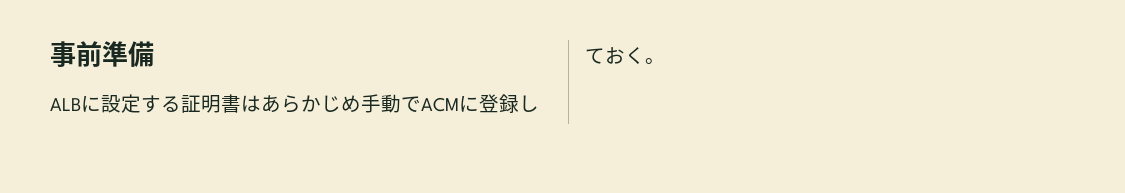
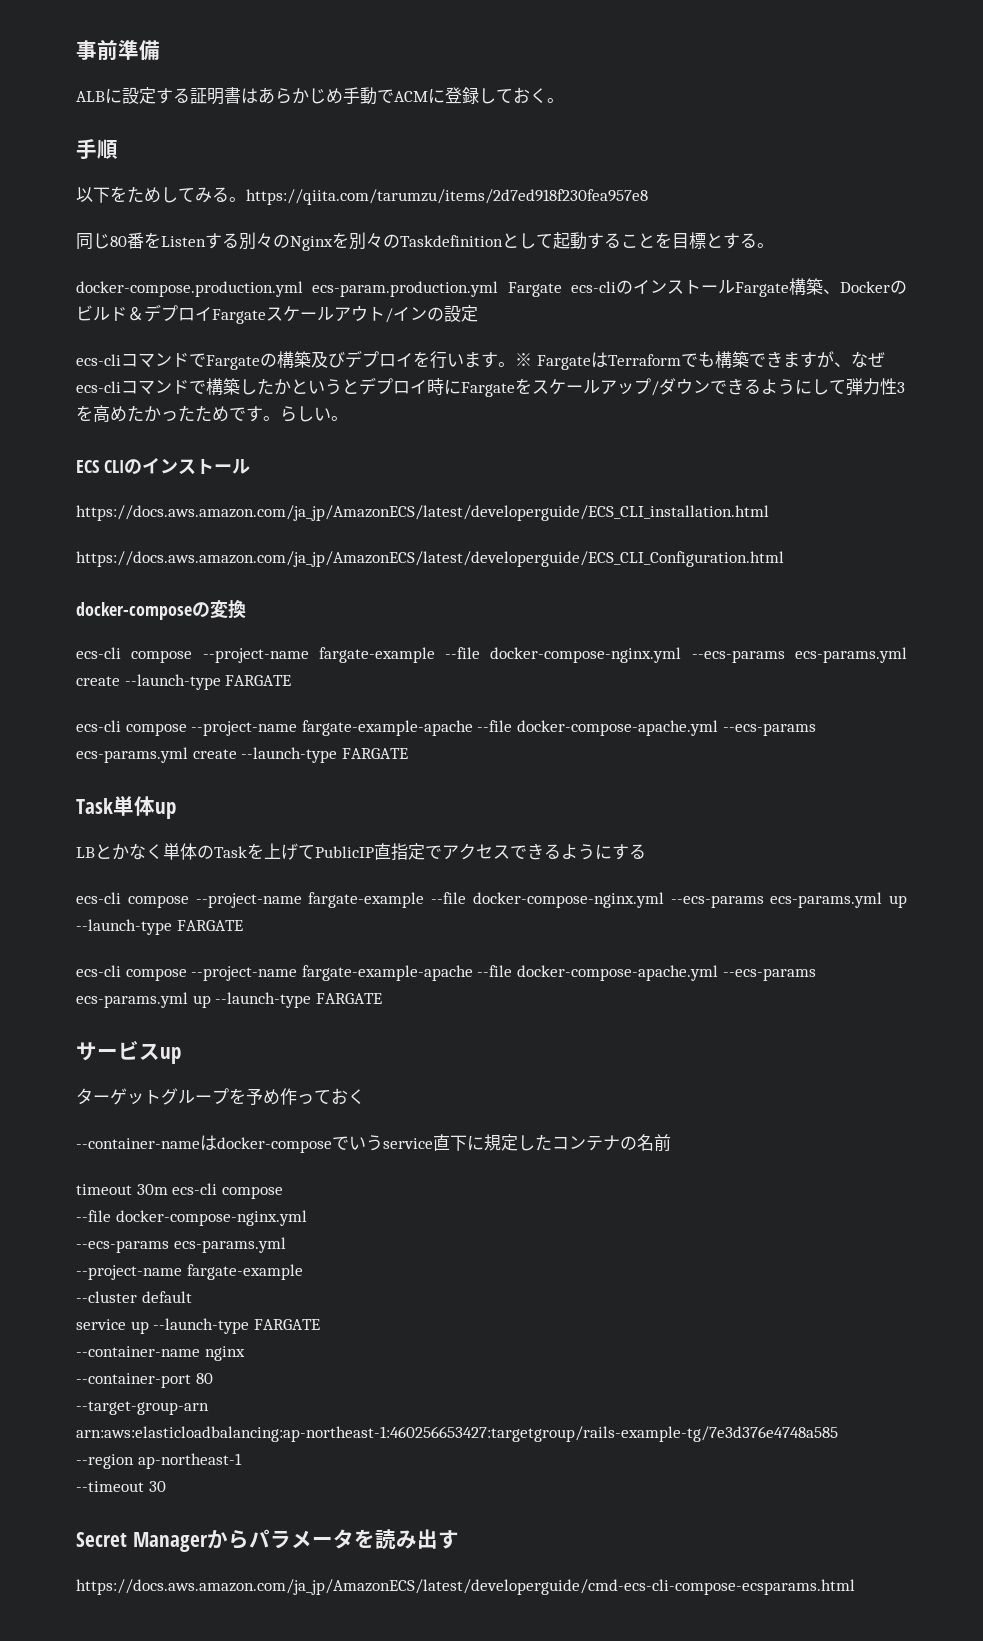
+ 手順
+ 以下をためしてみる。https://qiita.com/tarumzu/items/2d7ed918f230fea957e8
+ 同じ80番をListenする別々のNginxを別々のTaskdefinitionとして起動することを目標とする。
+ docker-compose.production.yml ecs-param.production.yml Fargate ecs-cliのインストールFargate構築、Dockerのビルド＆デプロイFargateスケールアウト/インの設定
+ ecs-cliコマンドでFargateの構築及びデプロイを行います。※ FargateはTerraformでも構築できますが、なぜecs-cliコマンドで構築したかというとデプロイ時にFargateをスケールアップ/ダウンできるようにして弾力性3を高めたかったためです。らしい。
+ ECS CLIのインストール
+ https://docs.aws.amazon.com/ja_jp/AmazonECS/latest/developerguide/ECS_CLI_installation.html
+ https://docs.aws.amazon.com/ja_jp/AmazonECS/latest/developerguide/ECS_CLI_Configuration.html
+ docker-composeの変換
+ ecs-cli compose --project-name fargate-example --file docker-compose-nginx.yml --ecs-params ecs-params.yml create --launch-type FARGATE
+ ecs-cli compose --project-name fargate-example-apache --file docker-compose-apache.yml --ecs-params ecs-params.yml create --launch-type FARGATE
+ Task単体up
+ LBとかなく単体のTaskを上げてPublicIP直指定でアクセスできるようにする
+ ecs-cli compose --project-name fargate-example --file docker-compose-nginx.yml --ecs-params ecs-params.yml up --launch-type FARGATE
+ ecs-cli compose --project-name fargate-example-apache --file docker-compose-apache.yml --ecs-params ecs-params.yml up --launch-type FARGATE
+ サービスup
+ ターゲットグループを予め作っておく
+ --container-nameはdocker-composeでいうservice直下に規定したコンテナの名前
+ timeout 30m ecs-cli compose
+ --file docker-compose-nginx.yml
+ --ecs-params ecs-params.yml
+ --project-name fargate-example
+ --cluster default
+ service up --launch-type FARGATE
+ --container-name nginx
+ --container-port 80
+ --target-group-arn arn:aws:elasticloadbalancing:ap-northeast-1:460256653427:targetgroup/rails-example-tg/7e3d376e4748a585
+ --region ap-northeast-1
+ --timeout 30
+ Secret Managerからパラメータを読み出す
+ https://docs.aws.amazon.com/ja_jp/AmazonECS/latest/developerguide/cmd-ecs-cli-compose-ecsparams.html

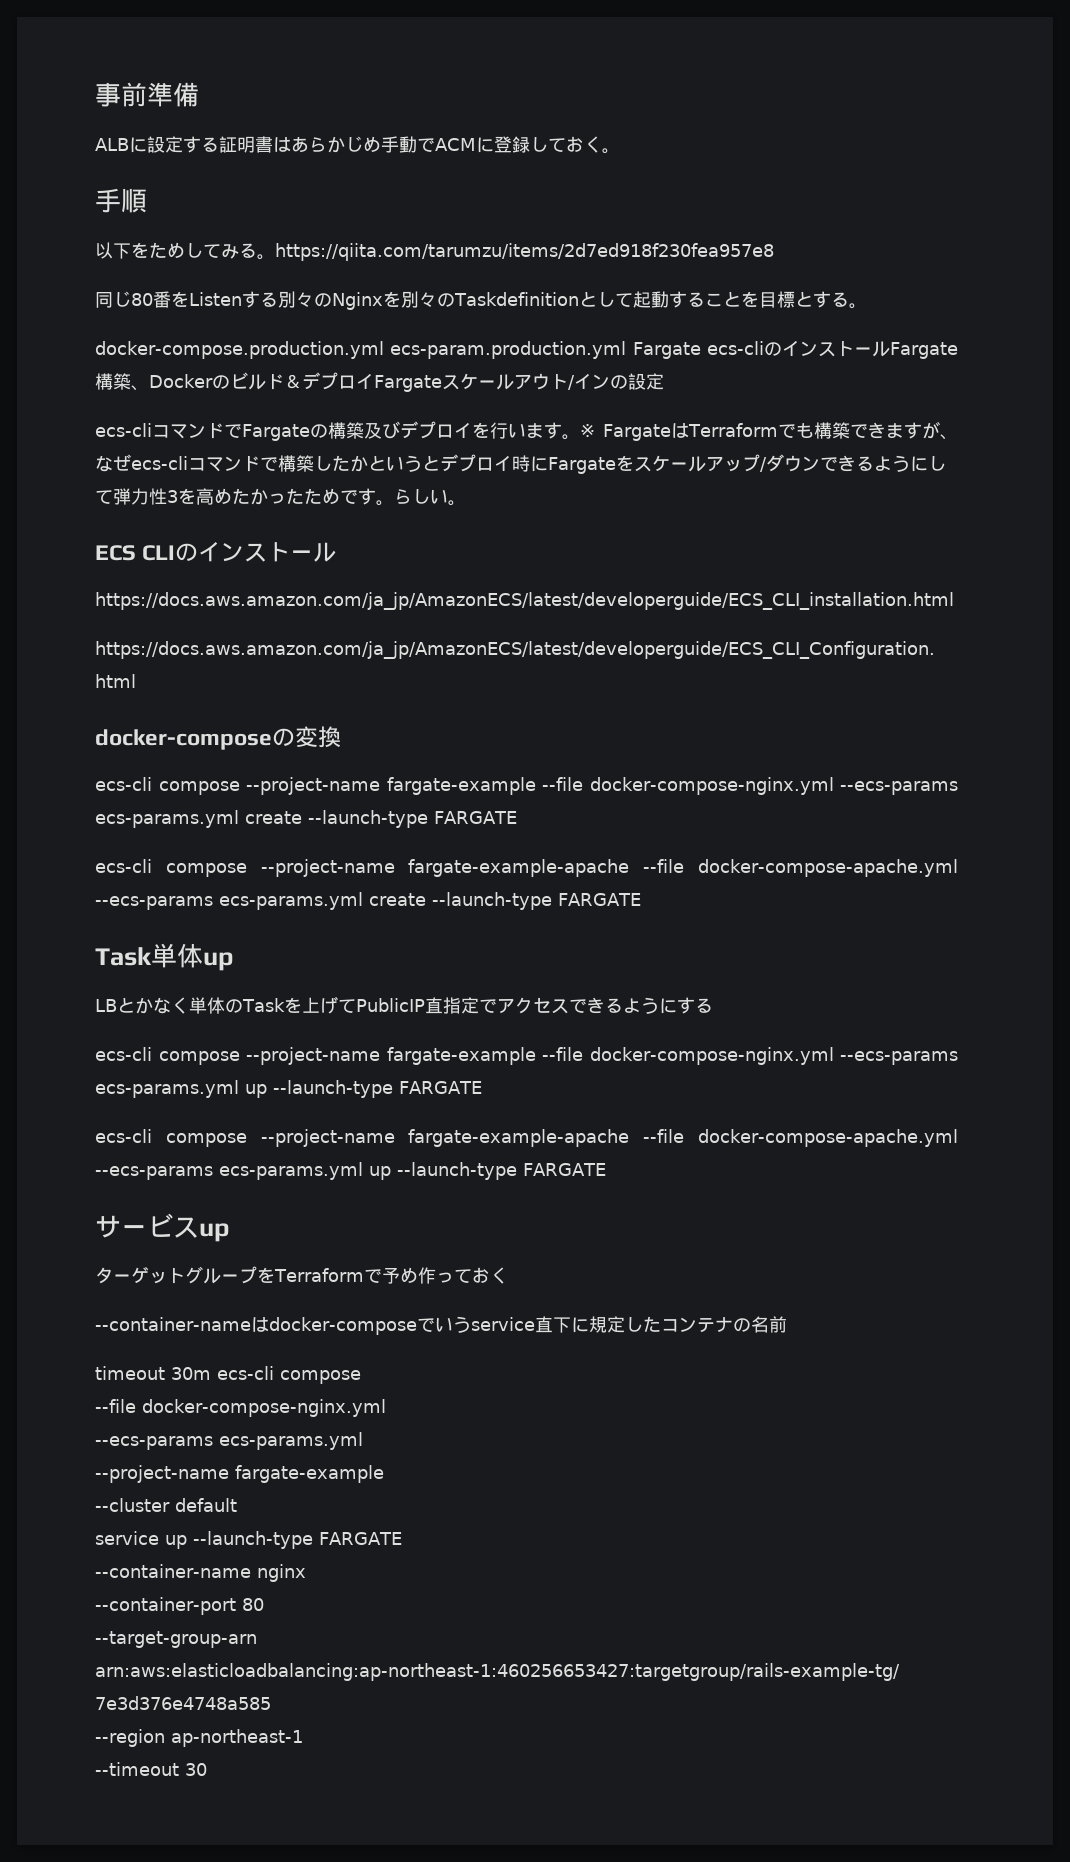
- ターゲットグループを予め作っておく
+ ターゲットグループをTerraformで予め作っておく
- Secret Managerからパラメータを読み出す
- https://docs.aws.amazon.com/ja_jp/AmazonECS/latest/developerguide/cmd-ecs-cli-compose-ecsparams.html

